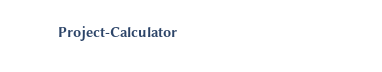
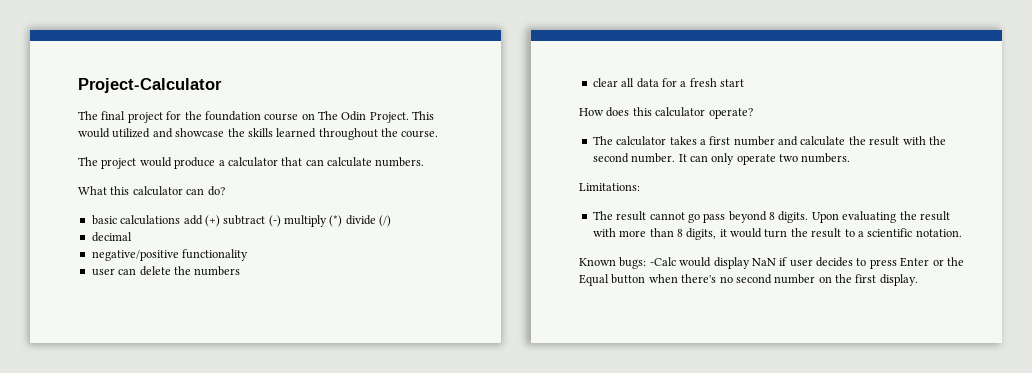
+ The final project for the foundation course on The Odin Project. This would utilized and showcase the skills learned throughout the course.
+ The project would produce a calculator that can calculate numbers.
+ What this calculator can do?
+ basic calculations add (+) subtract (-) multiply (*) divide (/)
+ decimal
+ negative/positive functionality
+ user can delete the numbers
+ clear all data for a fresh start
+ How does this calculator operate?
+ The calculator takes a first number and calculate the result with the second number. It can only operate two numbers.
+ Limitations:
+ The result cannot go pass beyond 8 digits. Upon evaluating the result with more than 8 digits, it would turn the result to a scientific notation.
+ Known bugs: -Calc would display NaN if user decides to press Enter or the Equal button when there's no second number on the first display.

